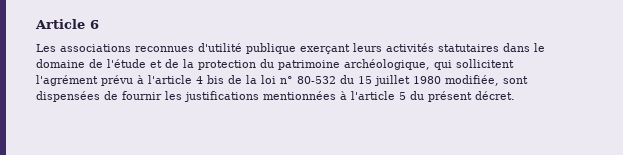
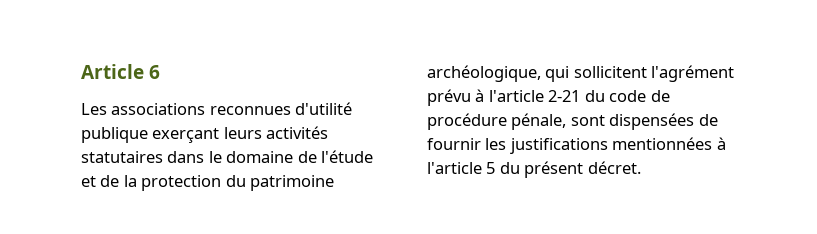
- Les associations reconnues d'utilité publique exerçant leurs activités statutaires dans le domaine de l'étude et de la protection du patrimoine archéologique, qui sollicitent l'agrément prévu à l'article 4 bis de la loi n° 80-532 du 15 juillet 1980 modifiée, sont dispensées de fournir les justifications mentionnées à l'article 5 du présent décret.
+ Les associations reconnues d'utilité publique exerçant leurs activités statutaires dans le domaine de l'étude et de la protection du patrimoine archéologique, qui sollicitent l'agrément prévu à l'article 2-21 du code de procédure pénale, sont dispensées de fournir les justifications mentionnées à l'article 5 du présent décret.

